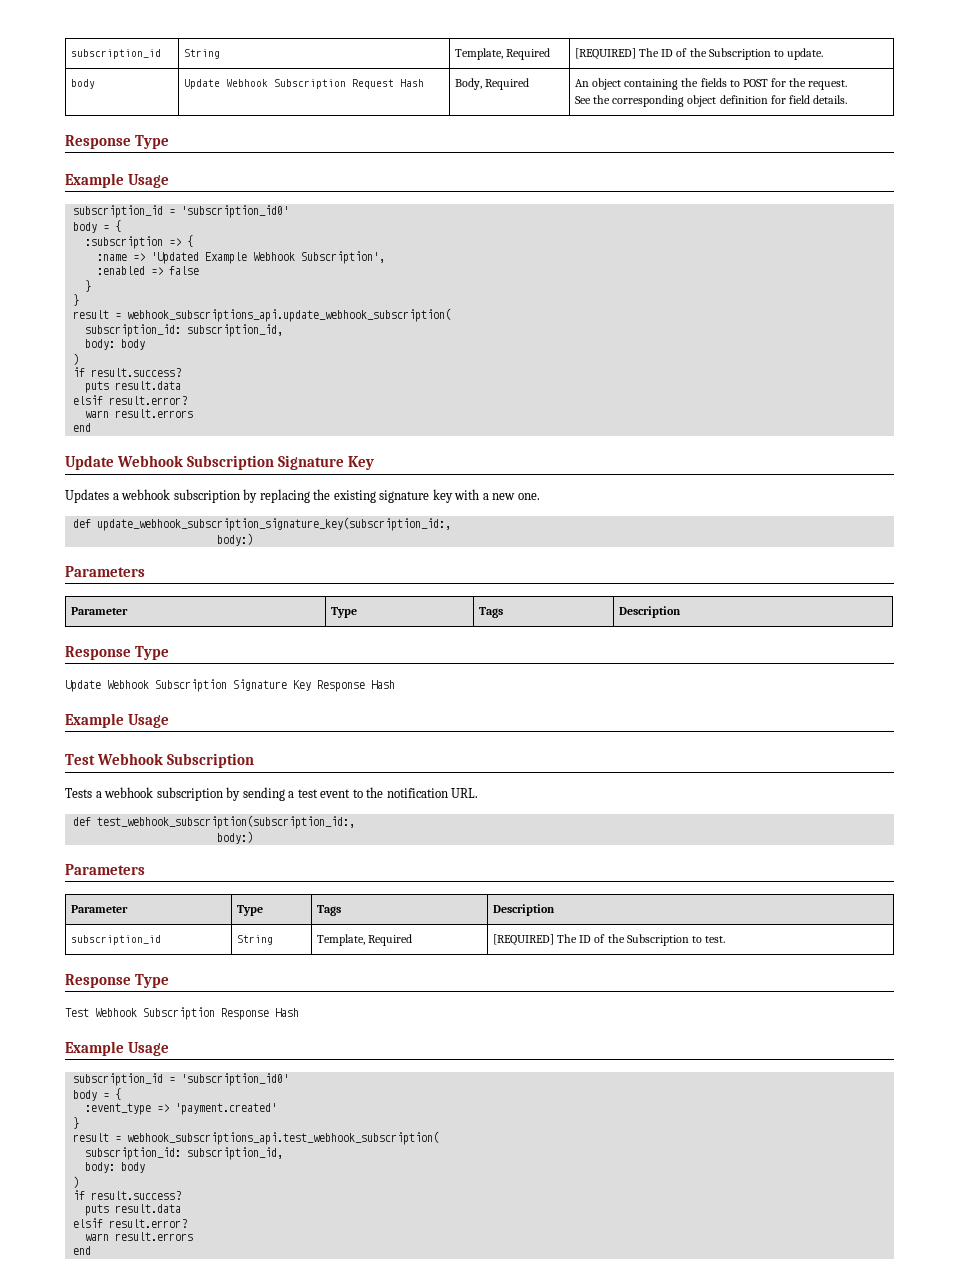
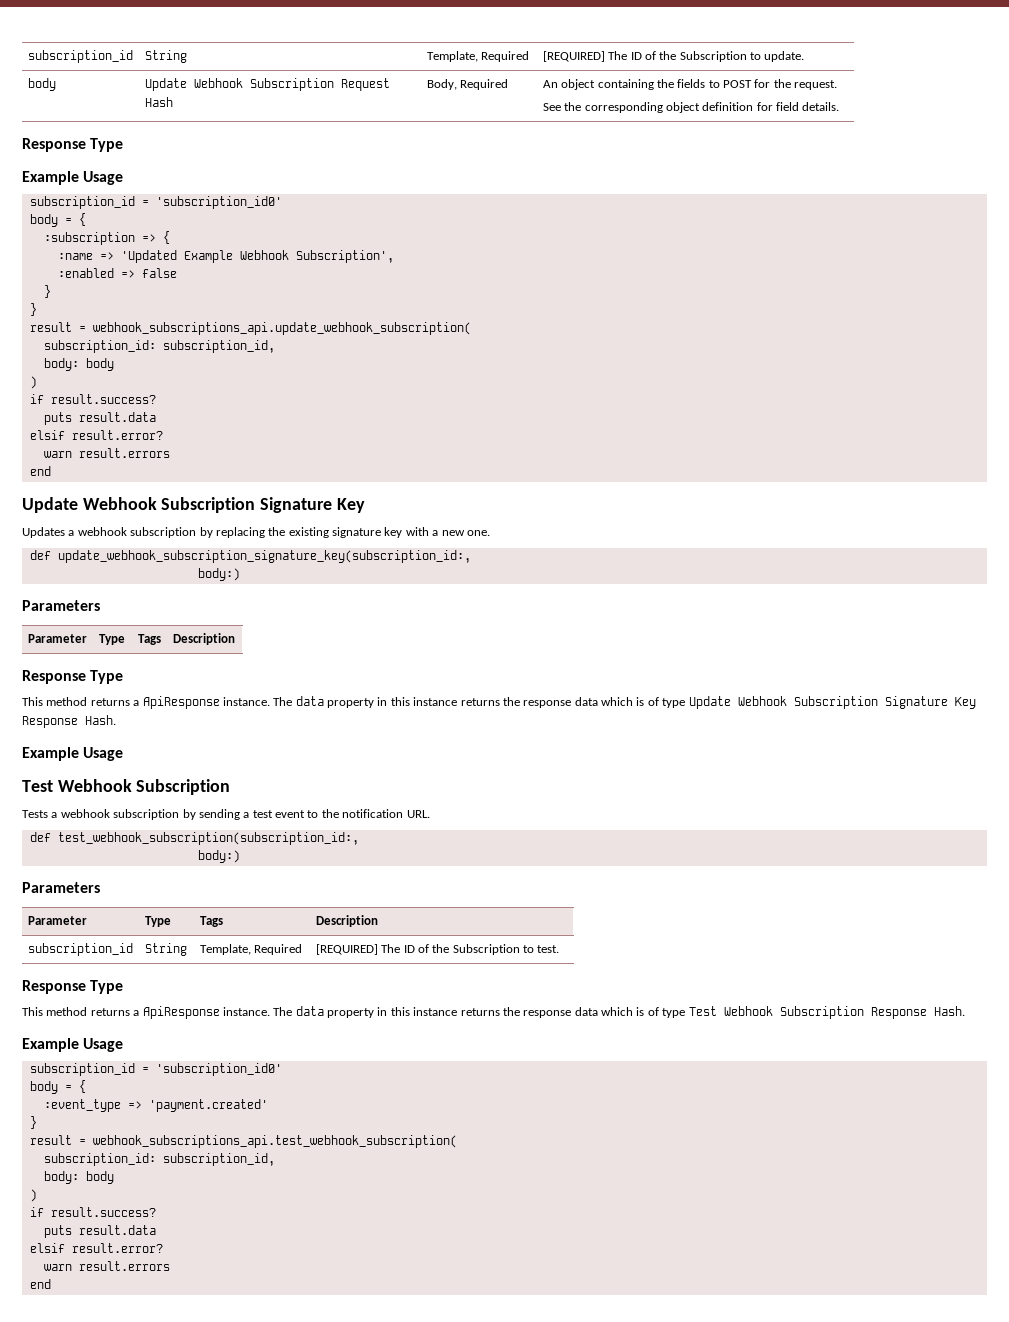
- Update Webhook Subscription Signature Key Response Hash
+ This method returns a ApiResponse instance. The data property in this instance returns the response data which is of type Update Webhook Subscription Signature Key Response Hash.
- Test Webhook Subscription Response Hash
+ This method returns a ApiResponse instance. The data property in this instance returns the response data which is of type Test Webhook Subscription Response Hash.

